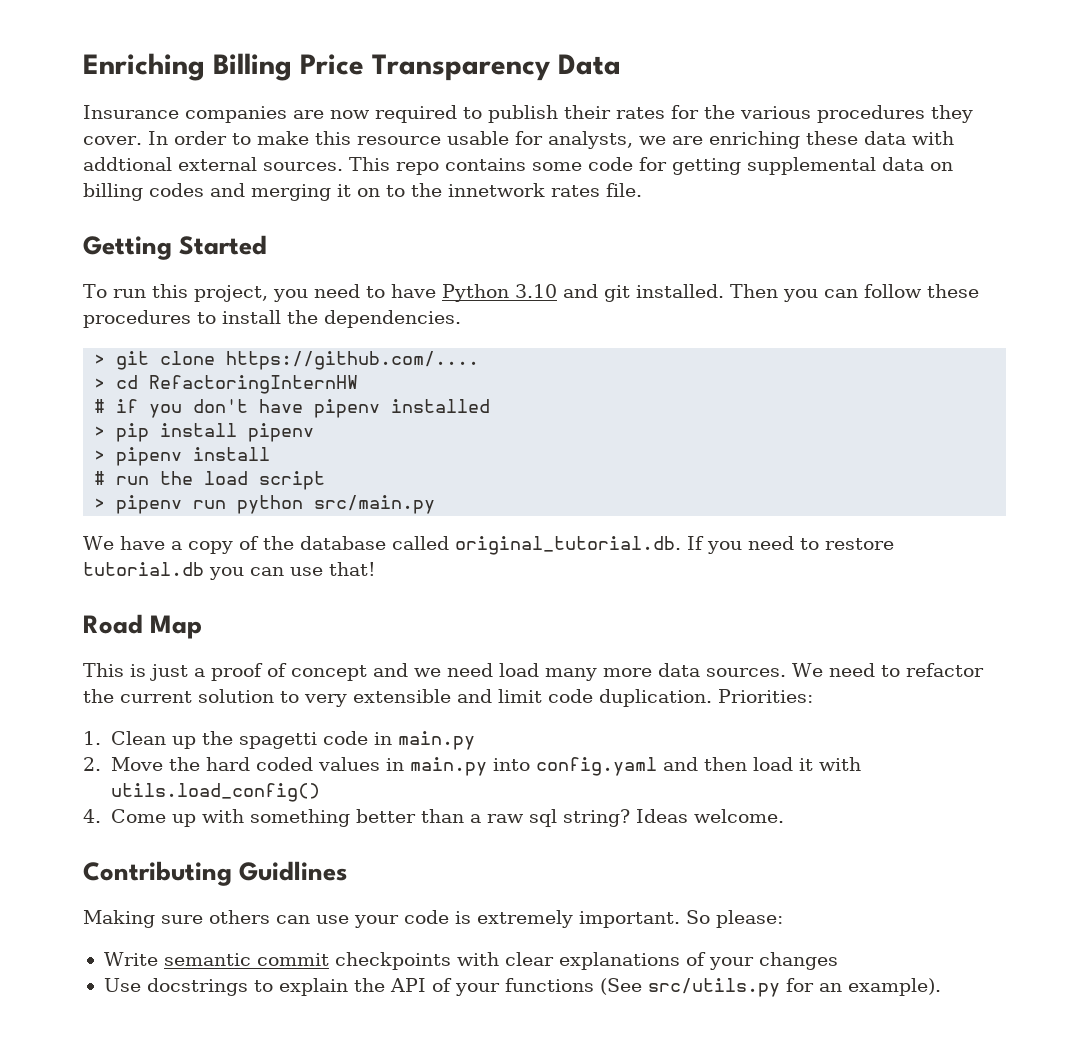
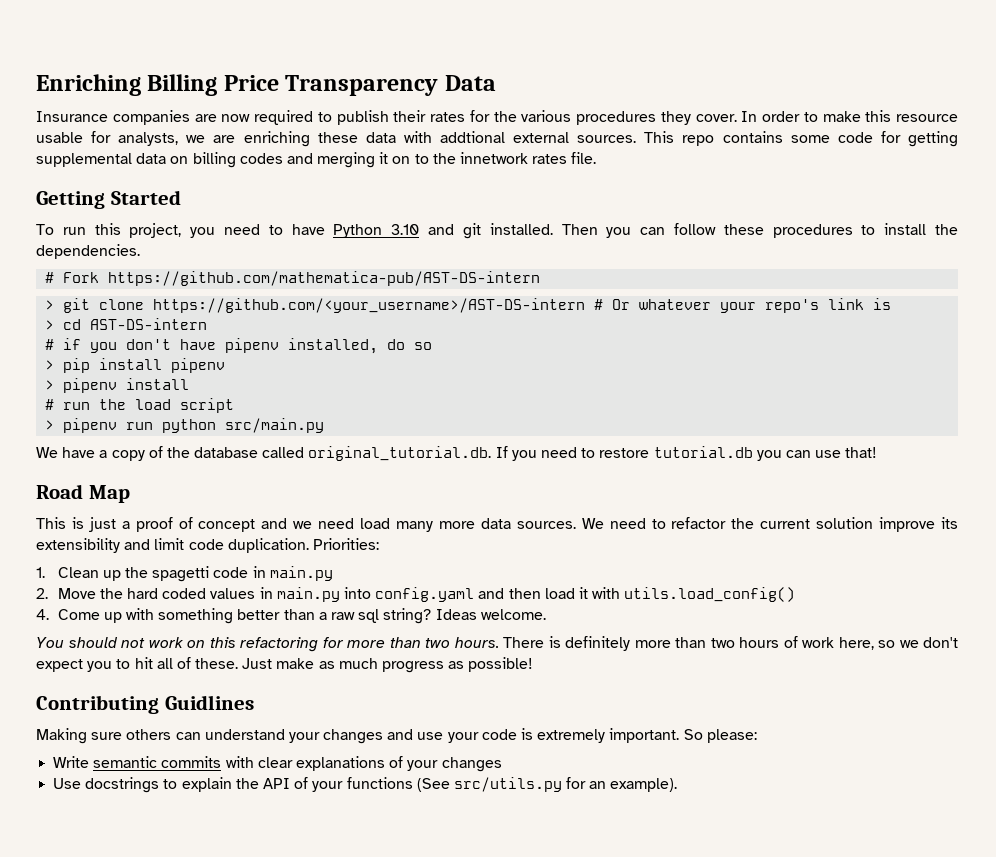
+ # Fork https://github.com/mathematica-pub/AST-DS-intern
- > git clone https://github.com/....
+ > git clone https://github.com/<your_username>/AST-DS-intern # Or whatever your repo's link is
- > cd RefactoringInternHW
+ > cd AST-DS-intern
- # if you don't have pipenv installed
+ # if you don't have pipenv installed, do so
- We need to refactor the current solution to very extensible and limit code duplication.
+ We need to refactor the current solution improve its extensibility and limit code duplication.
+ You should not work on this refactoring for more than two hours. There is definitely more than two hours of work here, so we don't expect you to hit all of these. Just make as much progress as possible!
- Making sure others can use your code is extremely important.
+ Making sure others can understand your changes and use your code is extremely important.
- Write semantic commit checkpoints with clear explanations of your changes
+ Write semantic commits with clear explanations of your changes

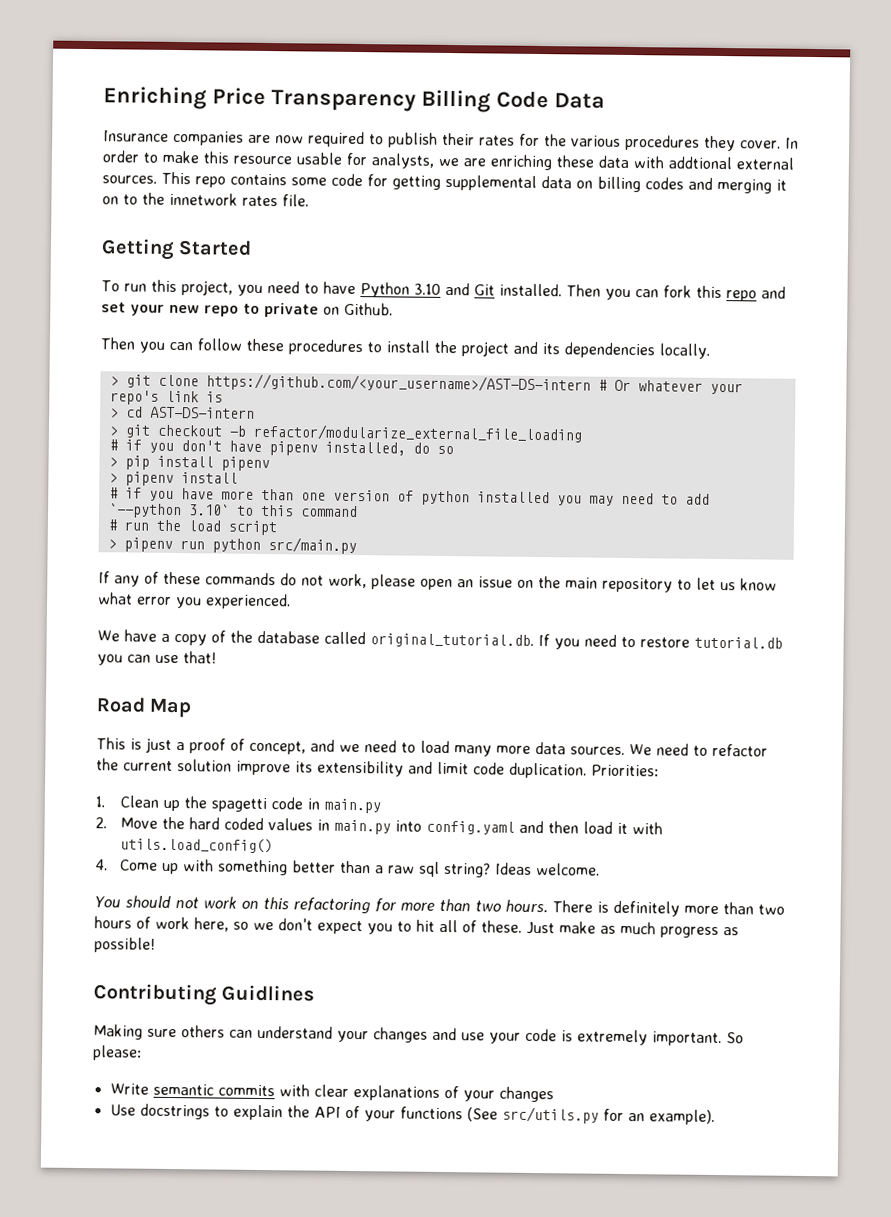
- Enriching Billing Price Transparency Data
+ Enriching Price Transparency Billing Code Data
- To run this project, you need to have Python 3.10 and git installed.
+ To run this project, you need to have Python 3.10 and Git installed.
- Then you can follow these procedures to install the dependencies.
- # Fork https://github.com/mathematica-pub/AST-DS-intern
+ Then you can fork this repo and set your new repo to private on Github.
+ Then you can follow these procedures to install the project and its dependencies locally.
+ > git checkout -b refactor/modularize_external_file_loading
+ # if you have more than one version of python installed you may need to add `--python 3.10` to this command
+ If any of these commands do not work, please open an issue on the main repository to let us know what error you experienced.
- This is just a proof of concept and we need load many more data sources.
+ This is just a proof of concept, and we need to load many more data sources.

